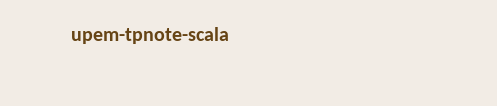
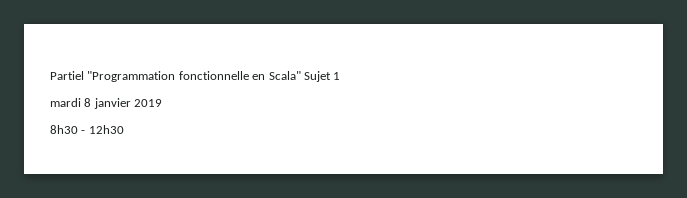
- upem-tpnote-scala
+ Partiel "Programmation fonctionnelle en Scala" Sujet 1
+ mardi 8 janvier 2019
+ 8h30 - 12h30

